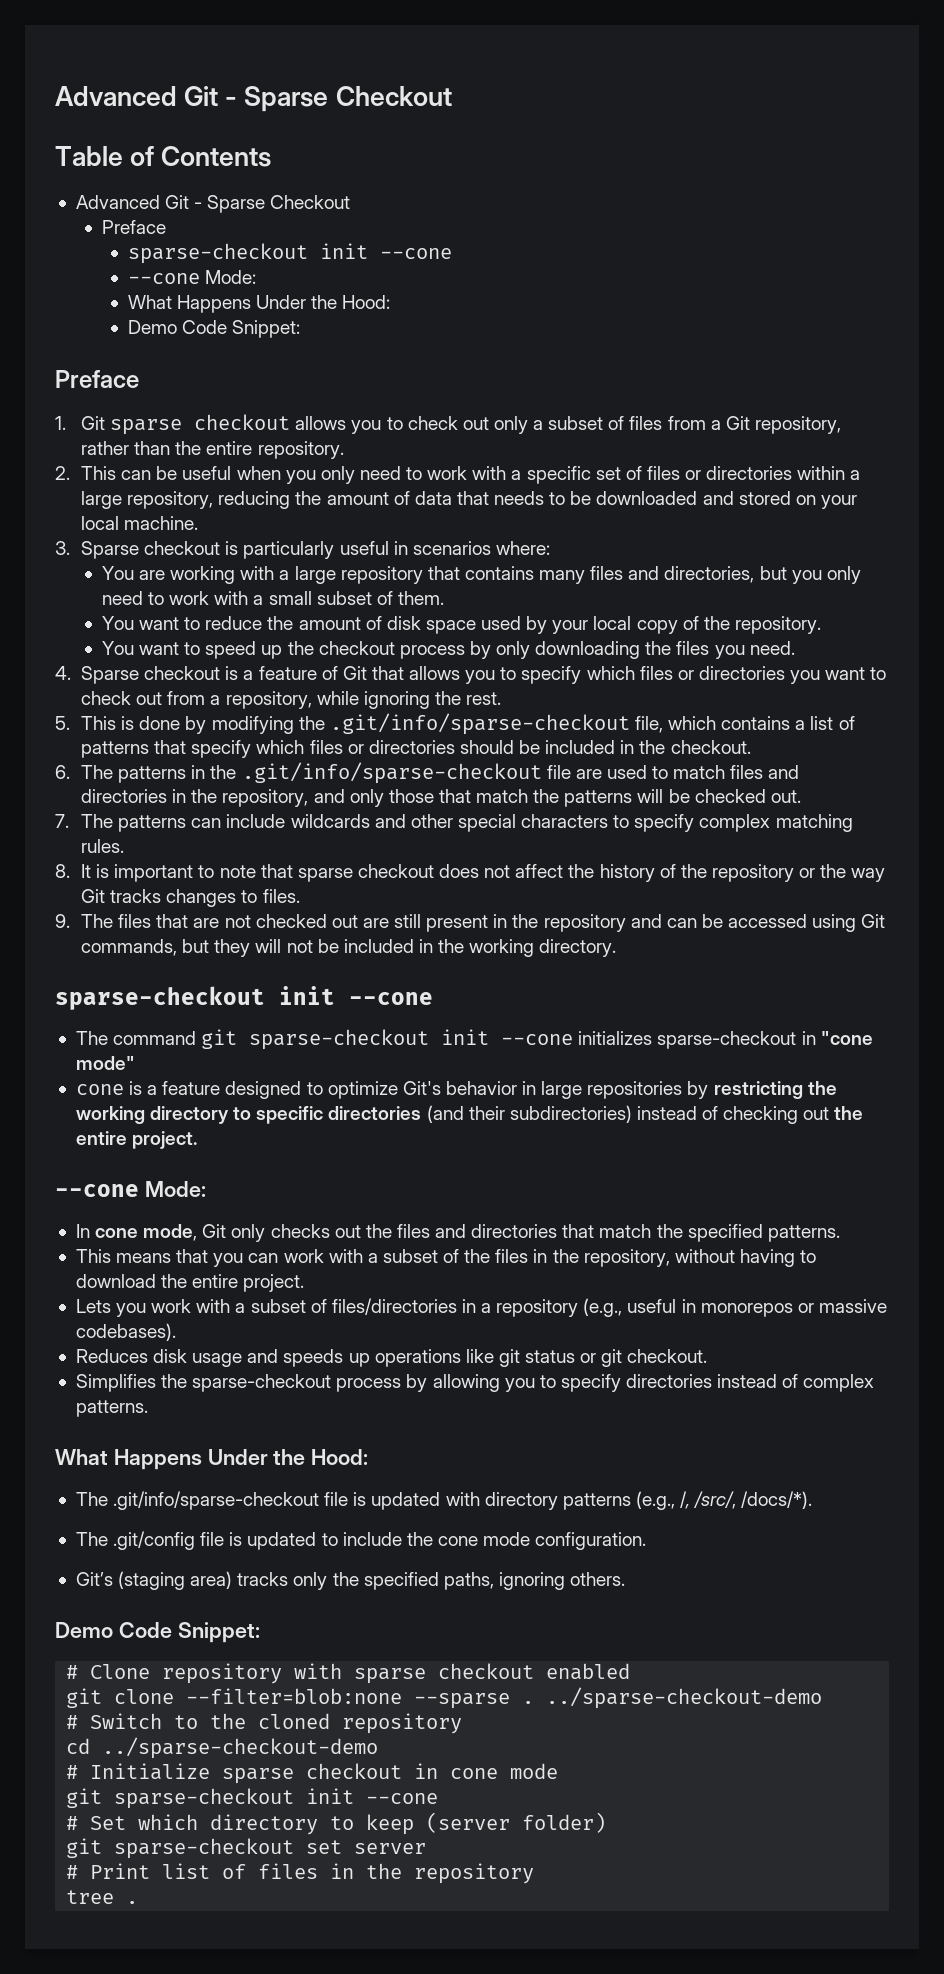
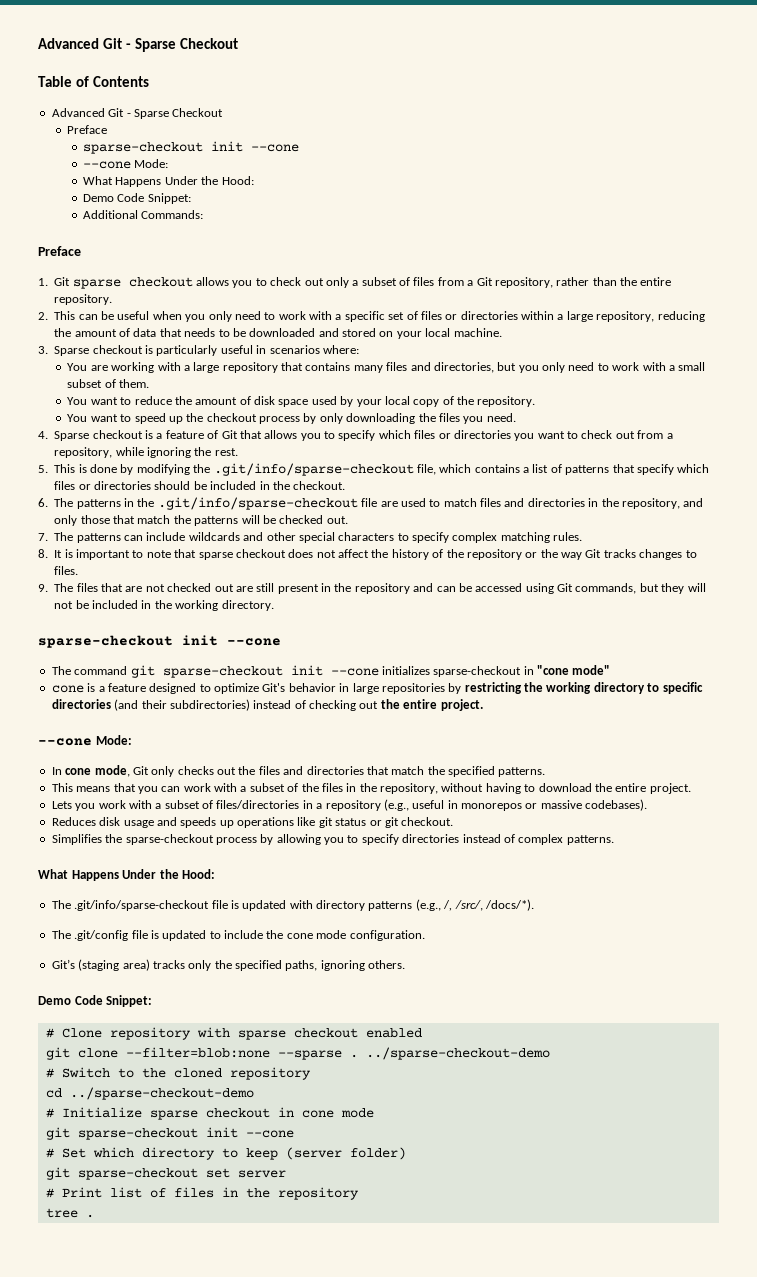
+ Additional Commands:

